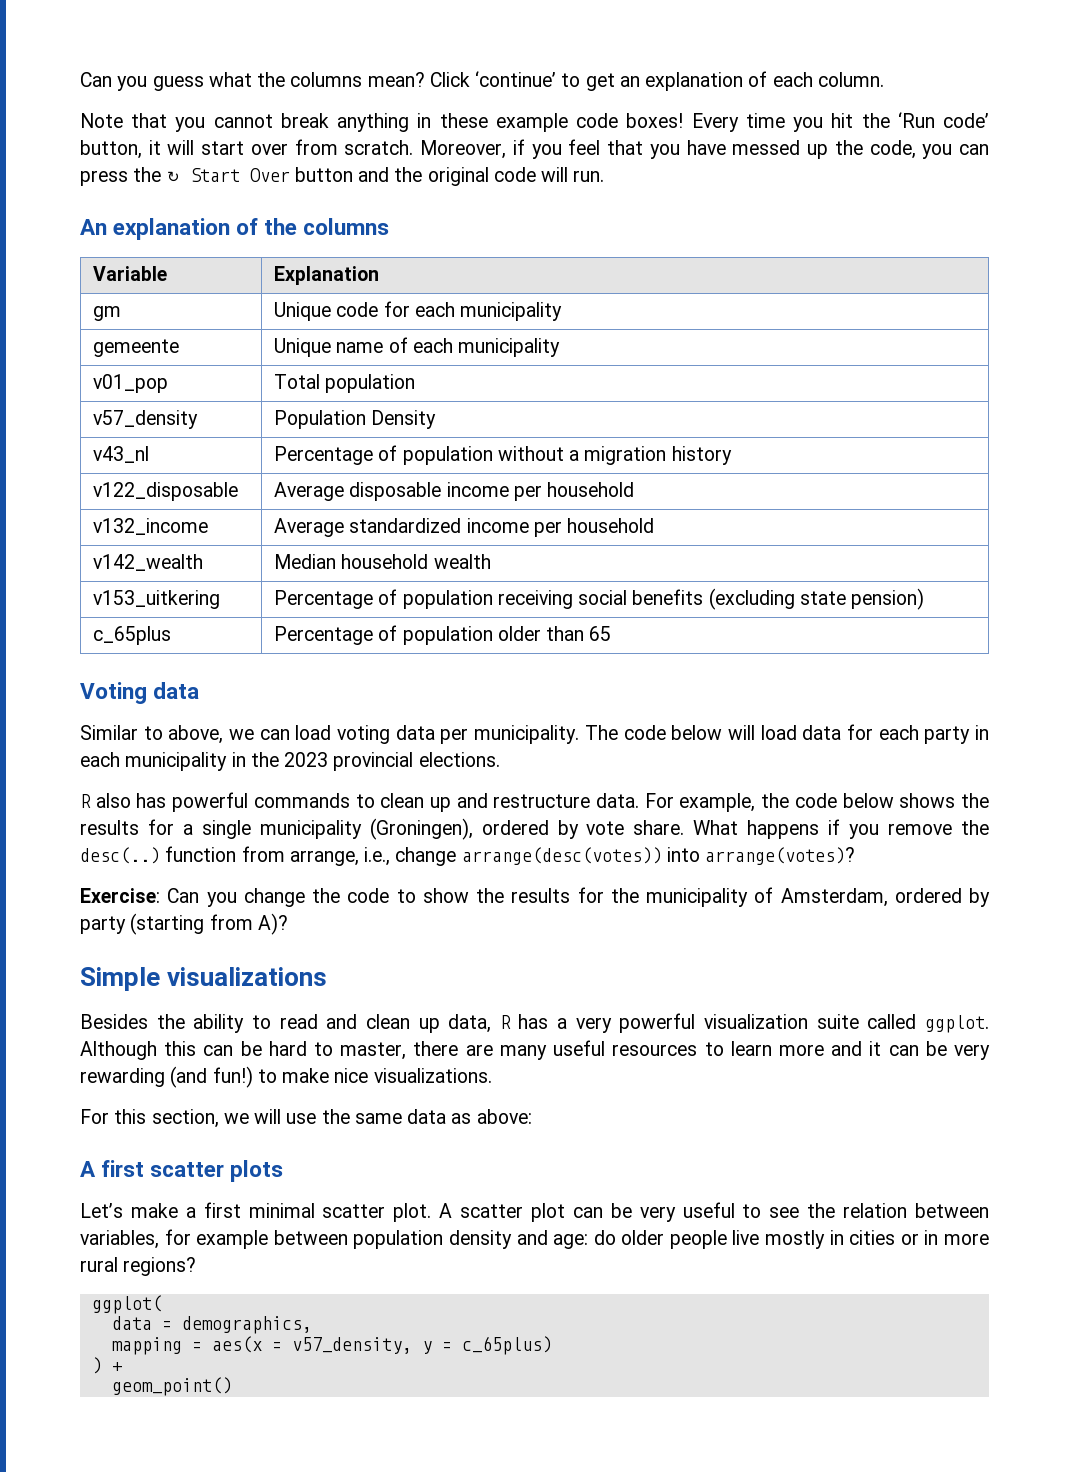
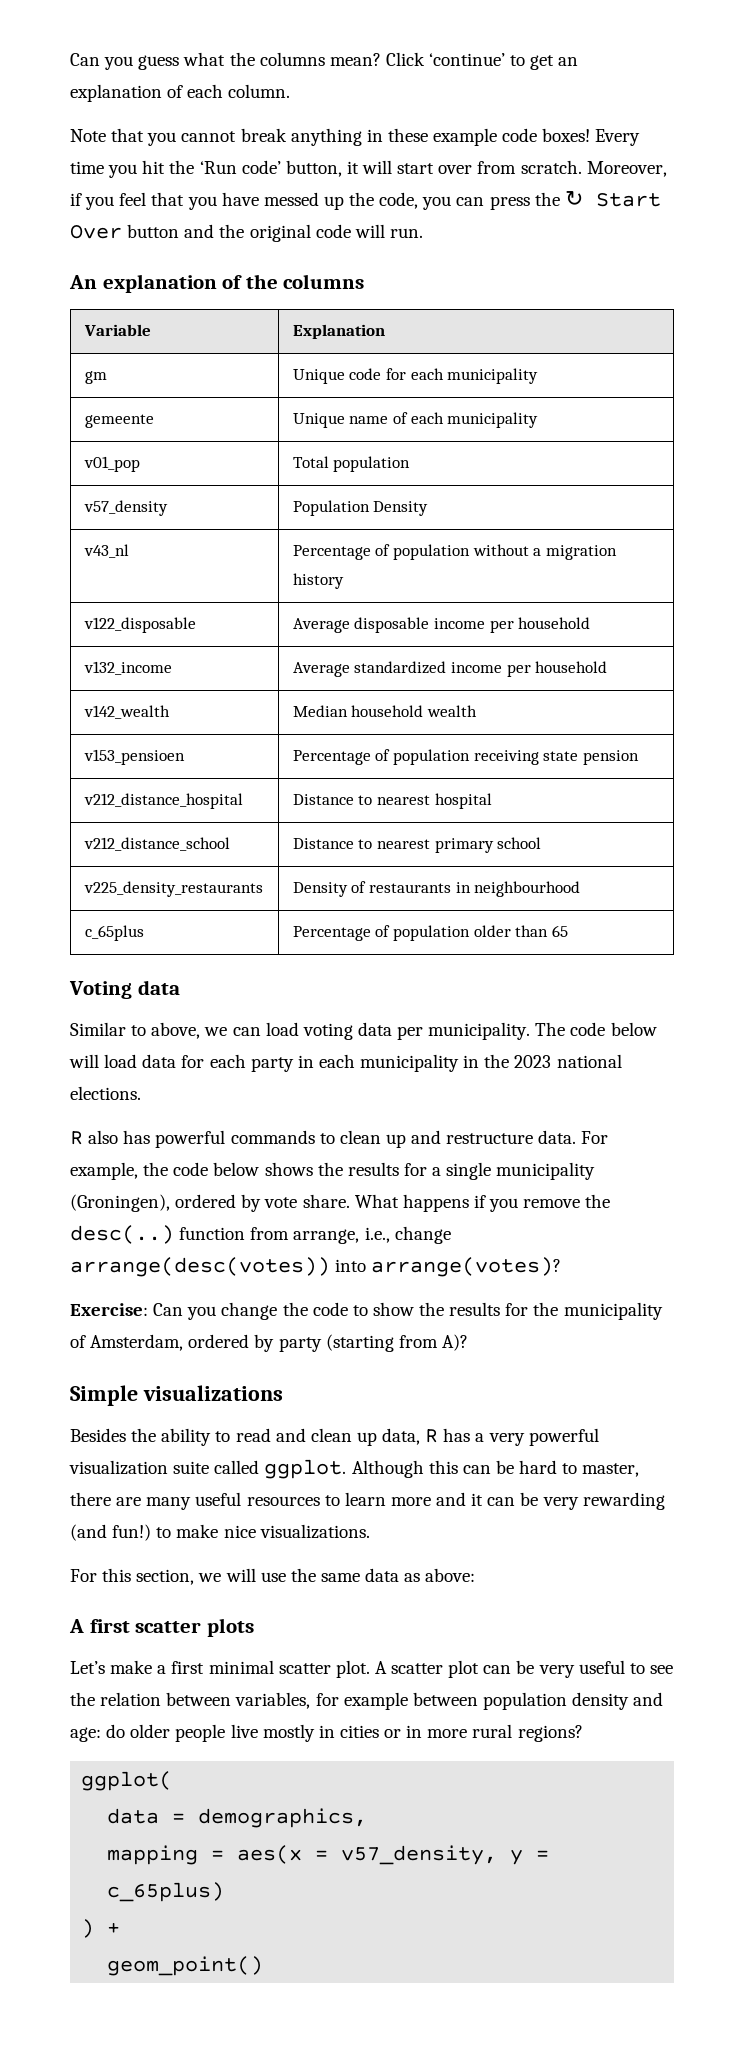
- v153_uitkering | Percentage of population receiving social benefits (excluding state pension)
+ v153_pensioen | Percentage of population receiving state pension
+ v212_distance_hospital | Distance to nearest hospital
+ v212_distance_school | Distance to nearest primary school
+ v225_density_restaurants | Density of restaurants in neighbourhood
- The code below will load data for each party in each municipality in the 2023 provincial elections.
+ The code below will load data for each party in each municipality in the 2023 national elections.

